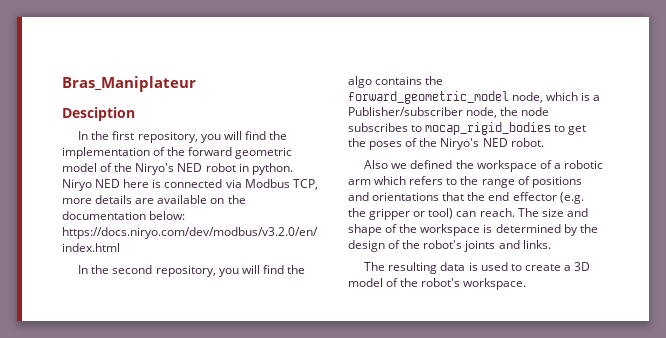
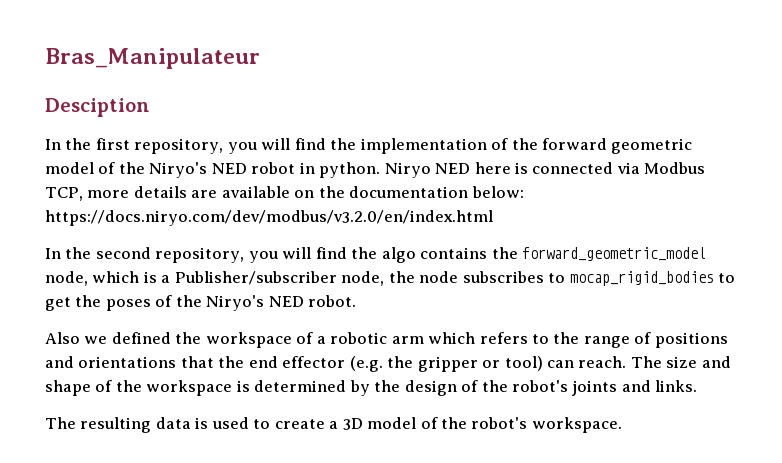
- Bras_Maniplateur
+ Bras_Manipulateur

